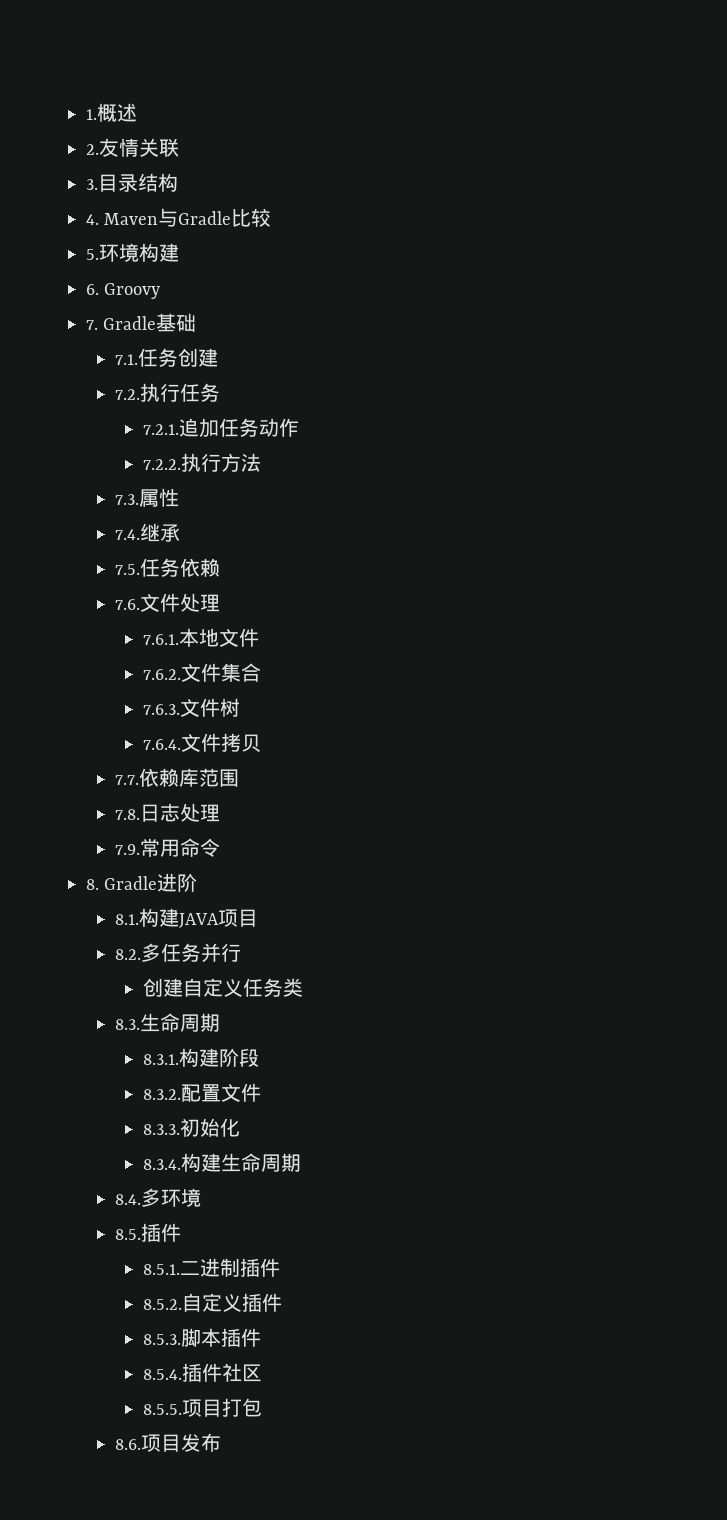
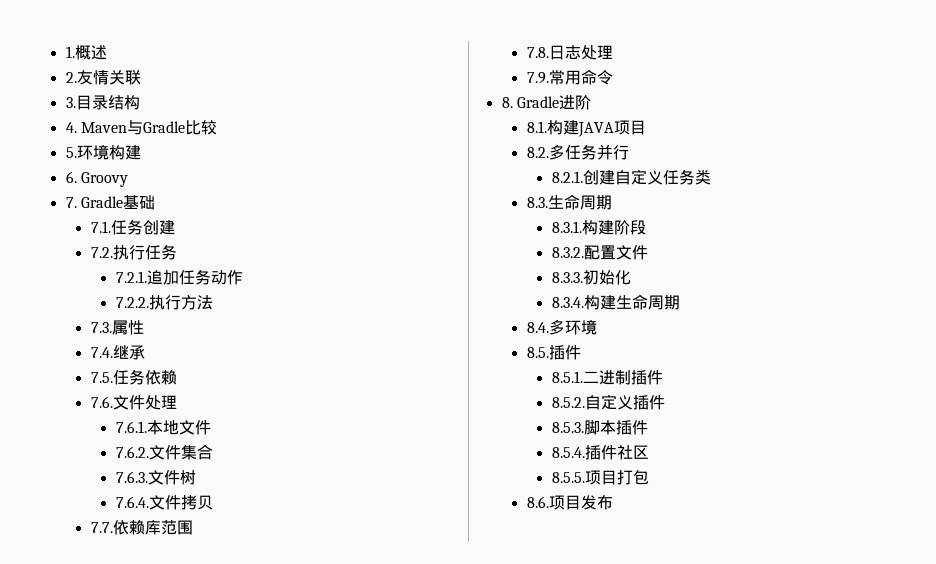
- 创建自定义任务类
+ 8.2.1.创建自定义任务类

